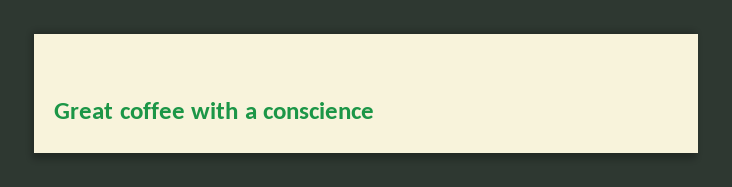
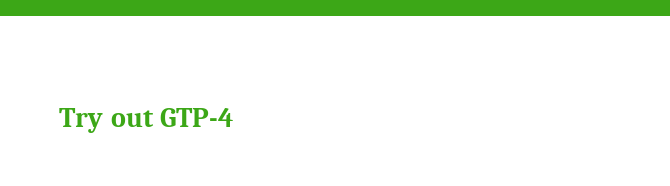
- Great coffee with a conscience
+ Try out GTP-4

